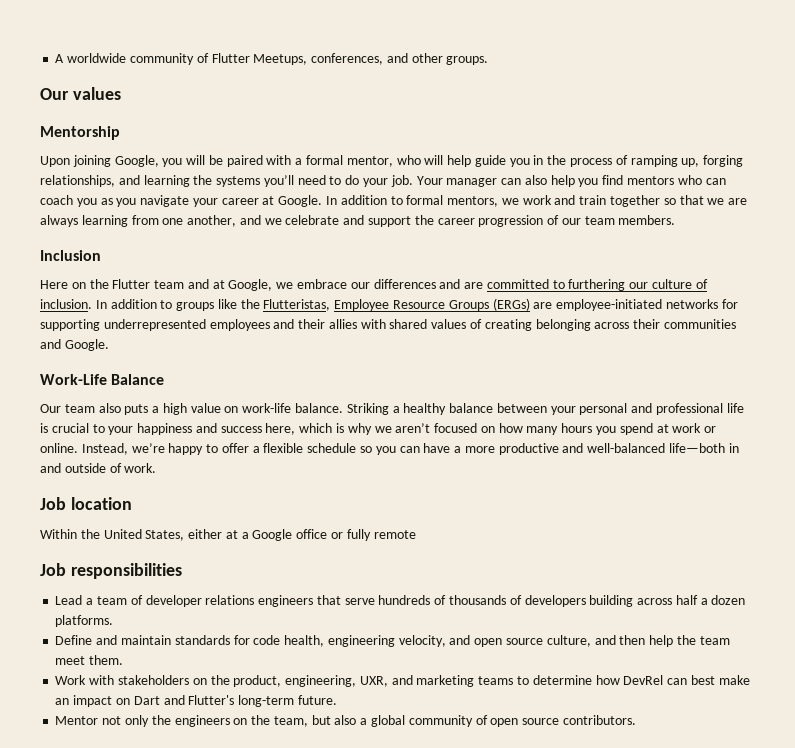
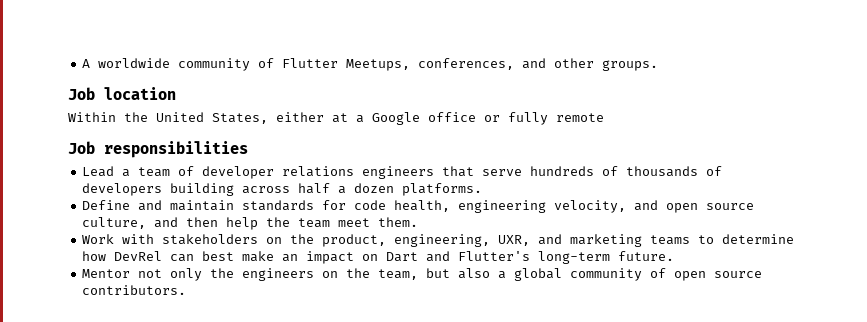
- Our values
- Mentorship
- Upon joining Google, you will be paired with a formal mentor, who will help guide you in the process of ramping up, forging relationships, and learning the systems you’ll need to do your job. Your manager can also help you find mentors who can coach you as you navigate your career at Google. In addition to formal mentors, we work and train together so that we are always learning from one another, and we celebrate and support the career progression of our team members.
- Inclusion
- Here on the Flutter team and at Google, we embrace our differences and are committed to furthering our culture of inclusion. In addition to groups like the Flutteristas, Employee Resource Groups (ERGs) are employee-initiated networks for supporting underrepresented employees and their allies with shared values of creating belonging across their communities and Google.
- Work-Life Balance
- Our team also puts a high value on work-life balance. Striking a healthy balance between your personal and professional life is crucial to your happiness and success here, which is why we aren’t focused on how many hours you spend at work or online. Instead, we’re happy to offer a flexible schedule so you can have a more productive and well-balanced life—both in and outside of work.

